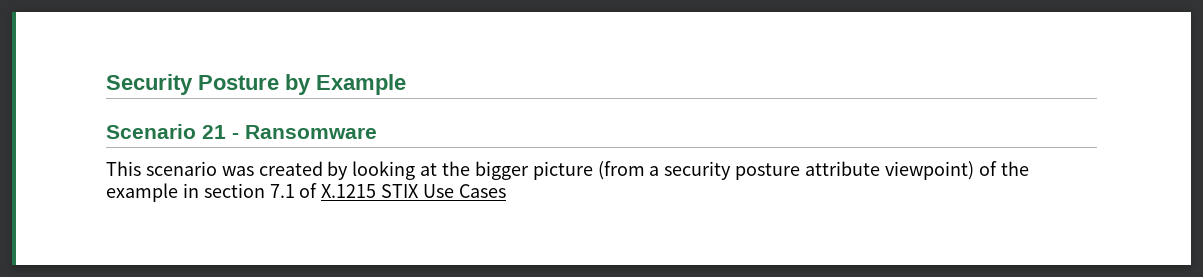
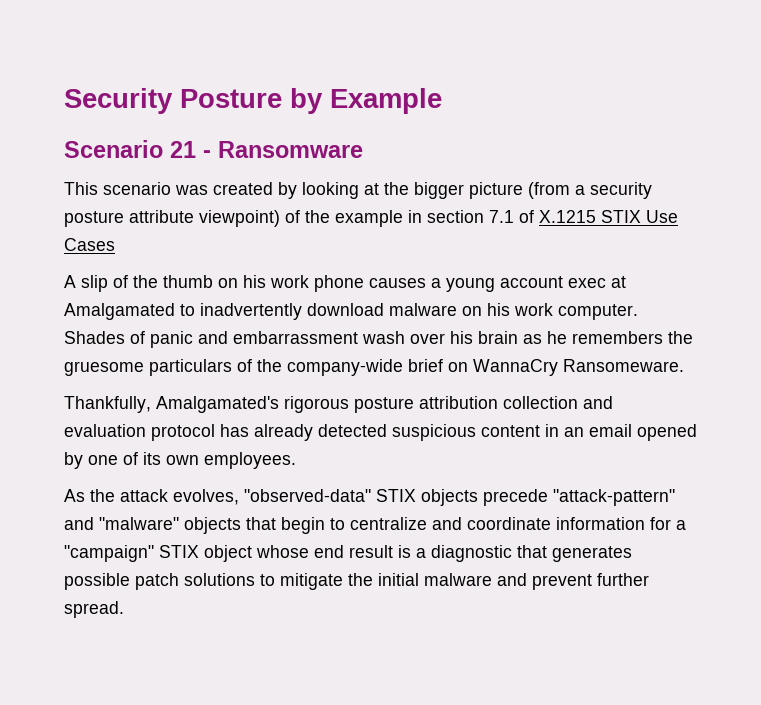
+ A slip of the thumb on his work phone causes a young account exec at Amalgamated to inadvertently download malware on his work computer. Shades of panic and embarrassment wash over his brain as he remembers the gruesome particulars of the company-wide brief on WannaCry Ransomeware.
+ Thankfully, Amalgamated's rigorous posture attribution collection and evaluation protocol has already detected suspicious content in an email opened by one of its own employees.
+ As the attack evolves, "observed-data" STIX objects precede "attack-pattern" and "malware" objects that begin to centralize and coordinate information for a "campaign" STIX object whose end result is a diagnostic that generates possible patch solutions to mitigate the initial malware and prevent further spread.

